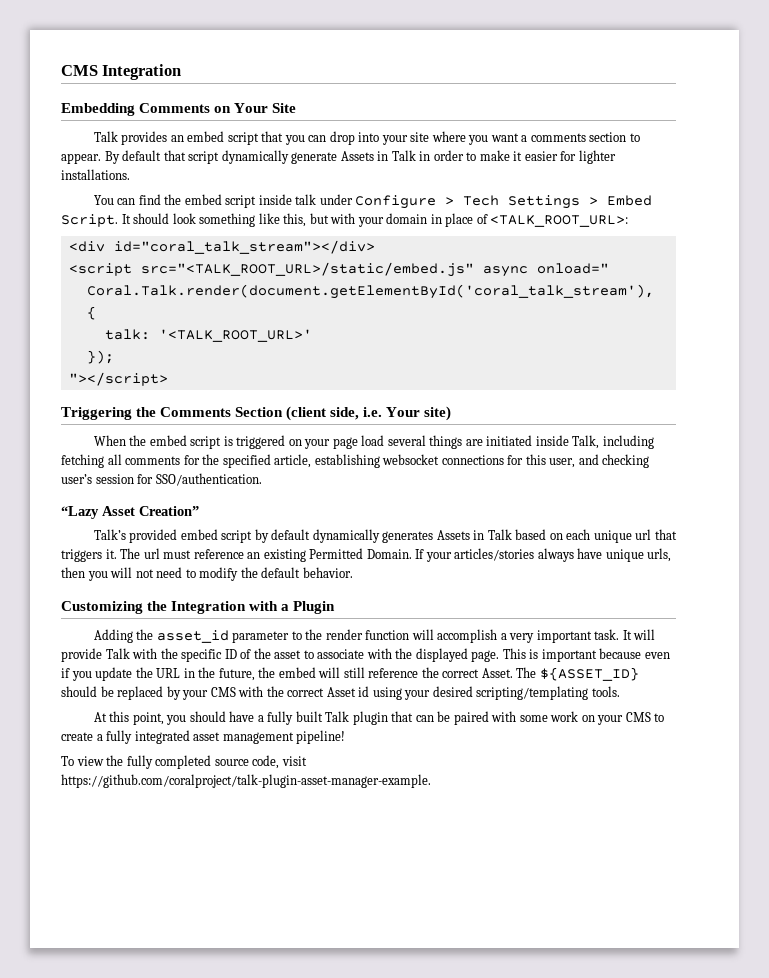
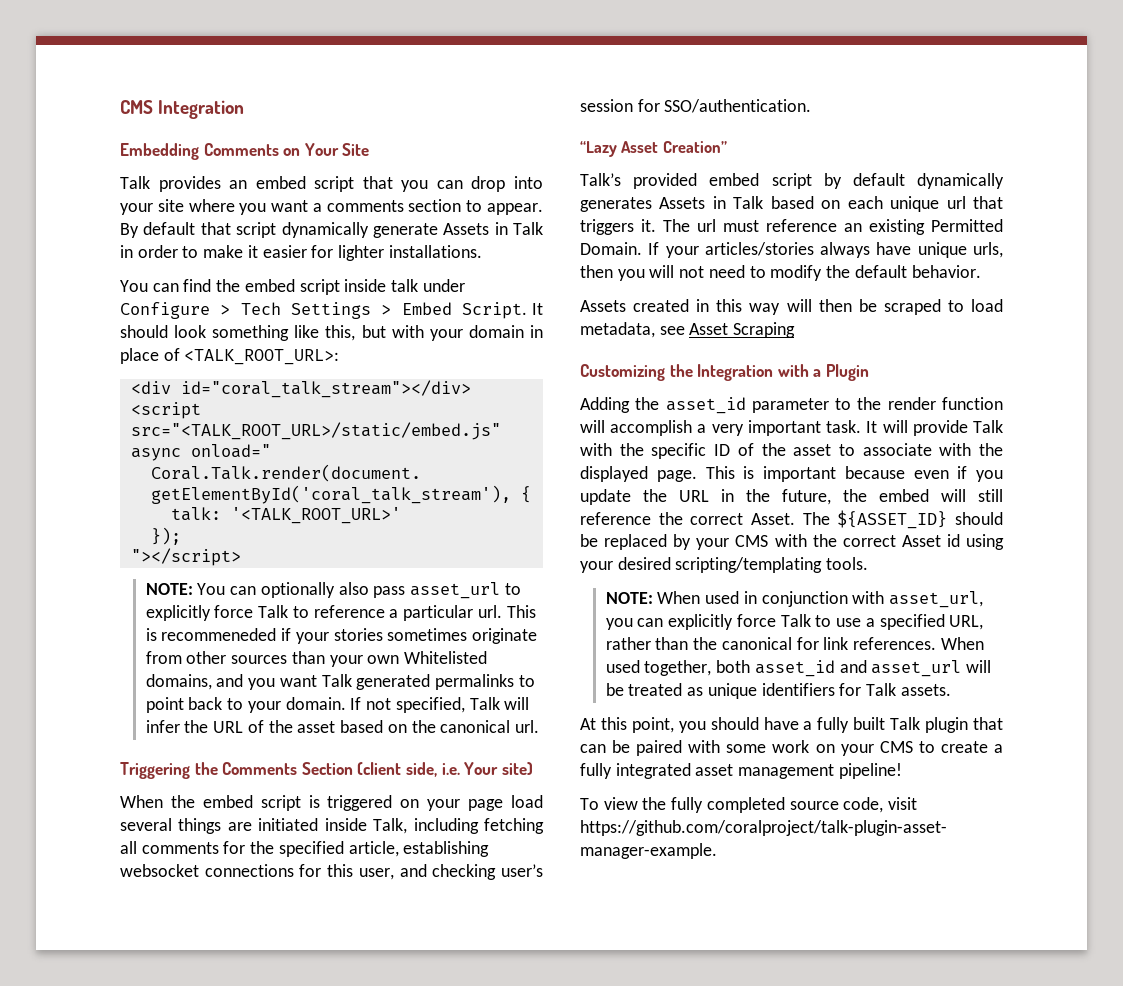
+ NOTE: You can optionally also pass asset_url to explicitly force Talk to reference a particular url. This is recommeneded if your stories sometimes originate from other sources than your own Whitelisted domains, and you want Talk generated permalinks to point back to your domain. If not specified, Talk will infer the URL of the asset based on the canonical url.
+ Assets created in this way will then be scraped to load metadata, see Asset Scraping
+ NOTE: When used in conjunction with asset_url, you can explicitly force Talk to use a specified URL, rather than the canonical for link references. When used together, both asset_id and asset_url will be treated as unique identifiers for Talk assets.

